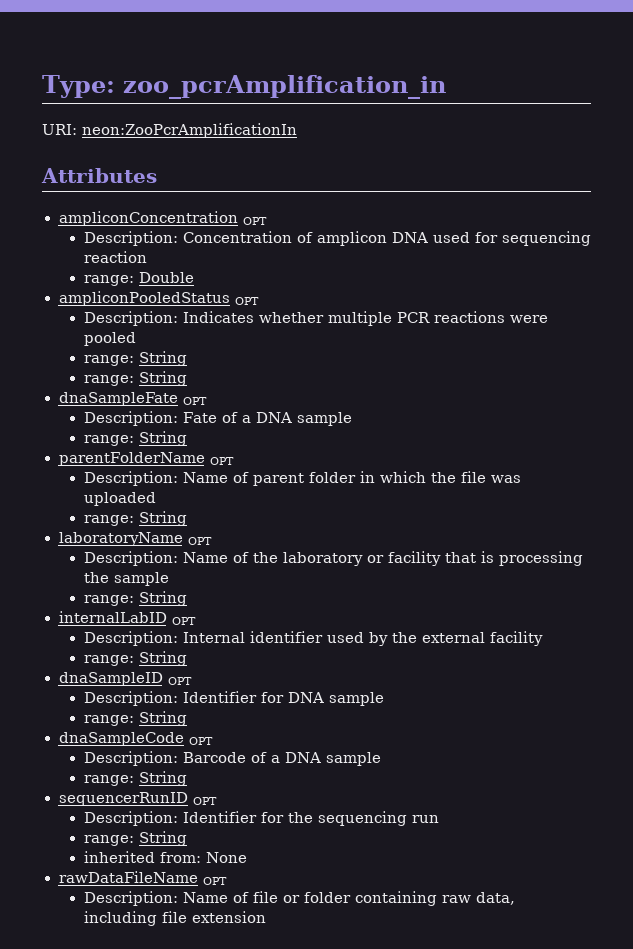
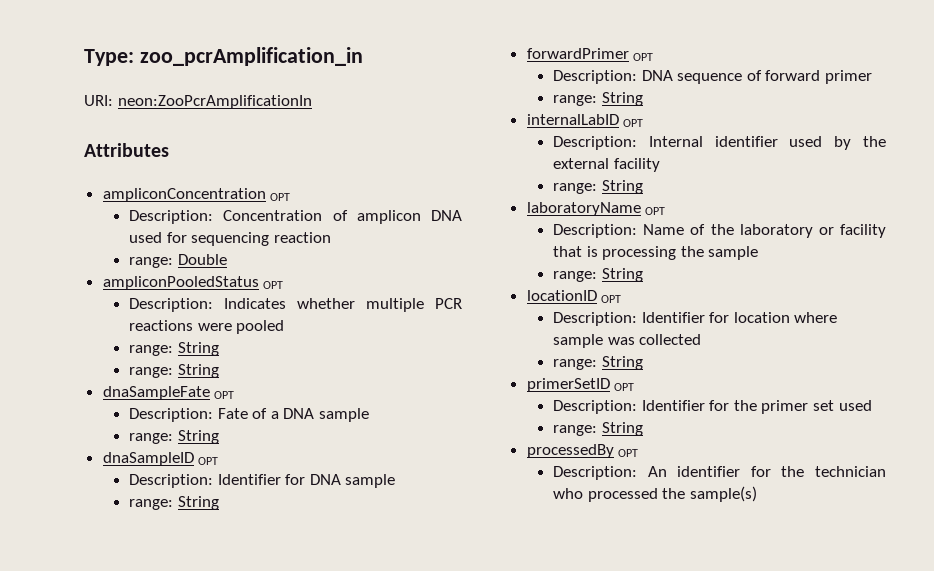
- parentFolderName OPT
- Description: Name of parent folder in which the file was uploaded
+ dnaSampleID OPT
+ Description: Identifier for DNA sample
+ range: String
+ forwardPrimer OPT
+ Description: DNA sequence of forward primer
+ range: String
+ internalLabID OPT
+ Description: Internal identifier used by the external facility
- internalLabID OPT
- Description: Internal identifier used by the external facility
+ locationID OPT
+ Description: Identifier for location where sample was collected
  range: String
- dnaSampleID OPT
- Description: Identifier for DNA sample
- range: String
- dnaSampleCode OPT
- Description: Barcode of a DNA sample
- range: String
- sequencerRunID OPT
+ primerSetID OPT
- Description: Identifier for the sequencing run
+ Description: Identifier for the primer set used
  range: String
- inherited from: None
- rawDataFileName OPT
- Description: Name of file or folder containing raw data, including file extension
+ processedBy OPT
+ Description: An identifier for the technician who processed the sample(s)

